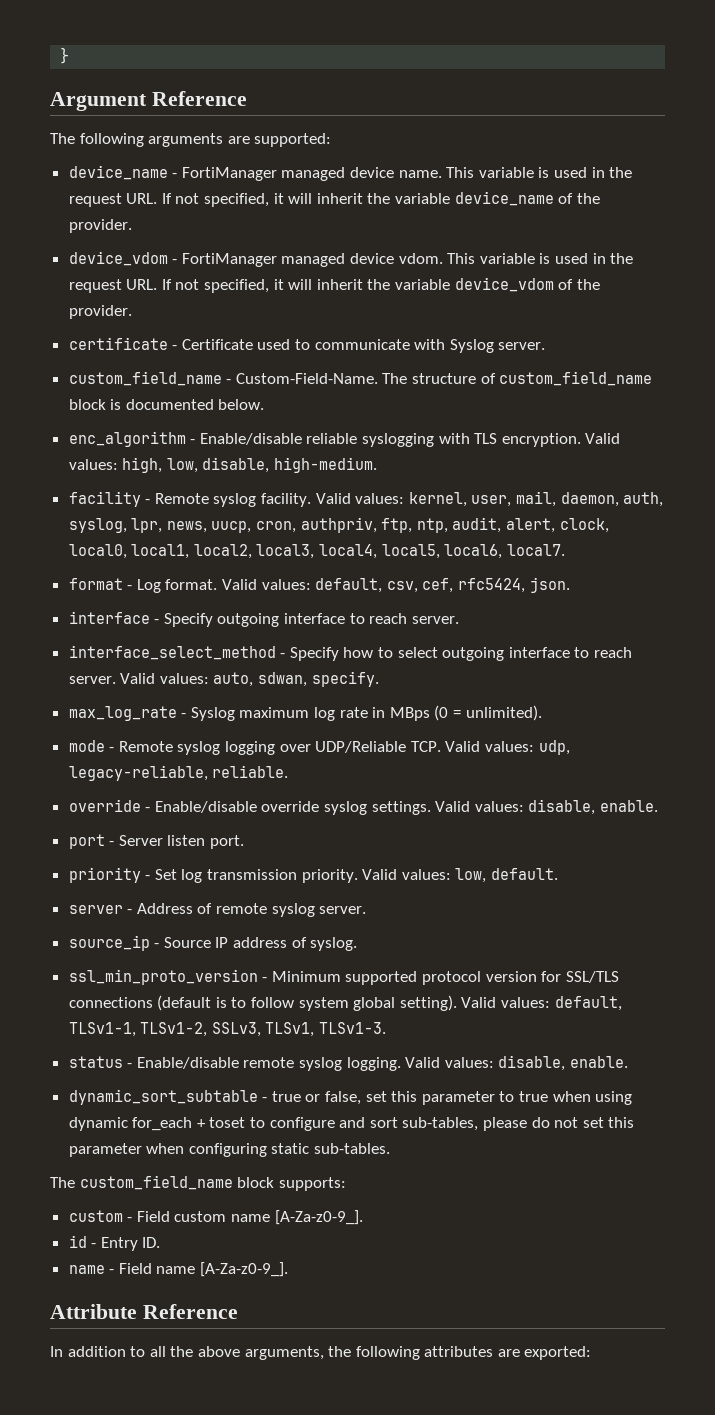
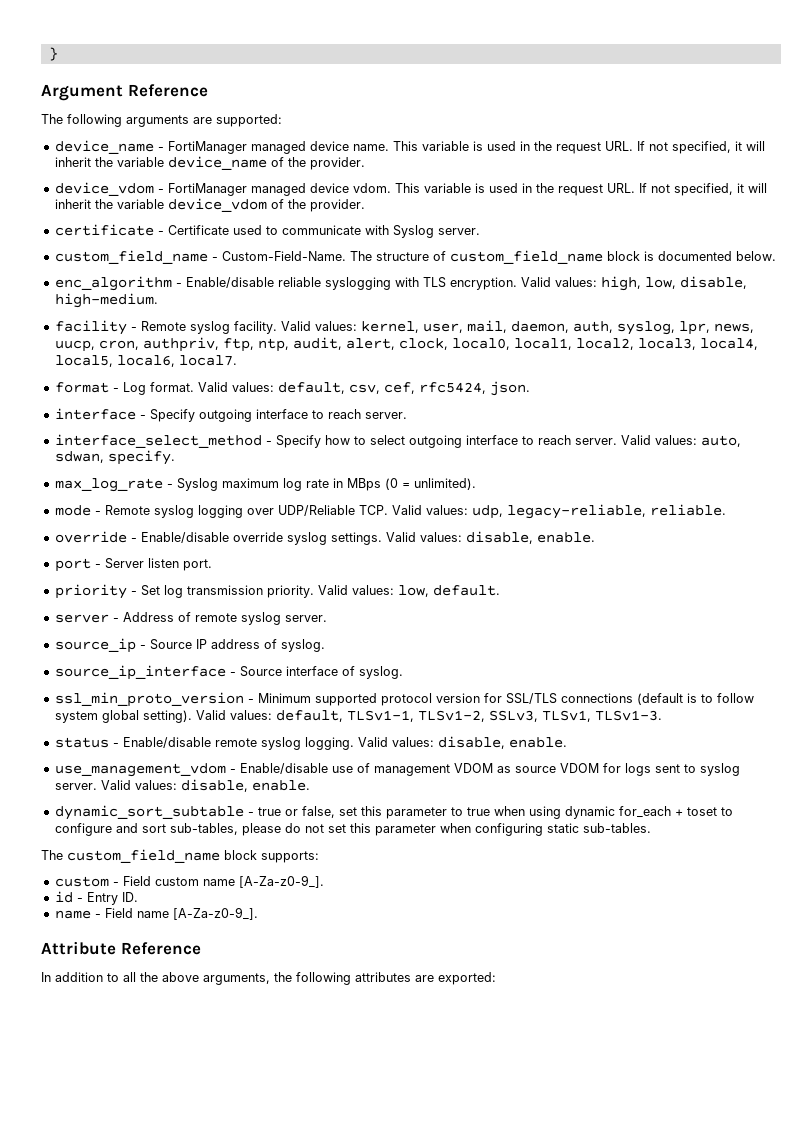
+ source_ip_interface - Source interface of syslog.
+ use_management_vdom - Enable/disable use of management VDOM as source VDOM for logs sent to syslog server. Valid values: disable, enable.

